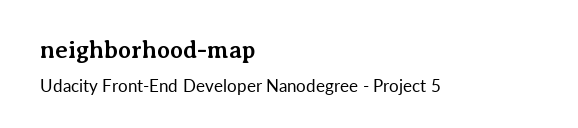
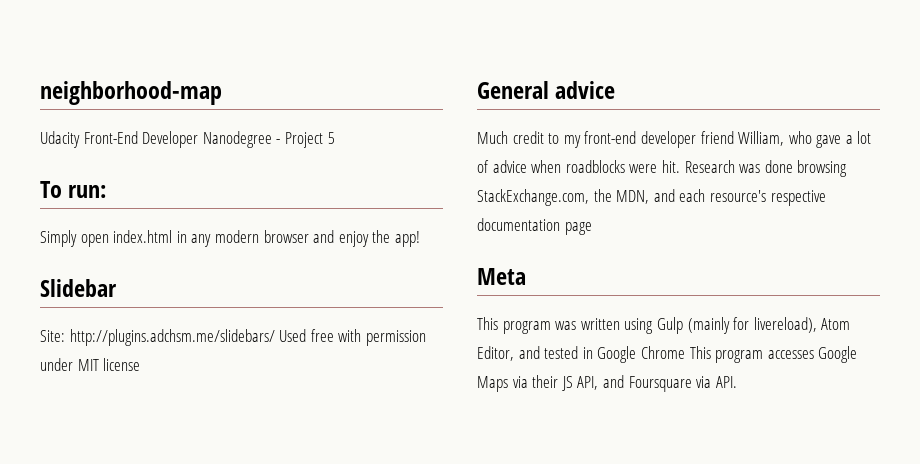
+ To run:
+ Simply open index.html in any modern browser and enjoy the app!
+ Slidebar
+ Site: http://plugins.adchsm.me/slidebars/ Used free with permission under MIT license
+ General advice
+ Much credit to my front-end developer friend William, who gave a lot of advice when roadblocks were hit. Research was done browsing StackExchange.com, the MDN, and each resource's respective documentation page
+ Meta
+ This program was written using Gulp (mainly for livereload), Atom Editor, and tested in Google Chrome This program accesses Google Maps via their JS API, and Foursquare via API.

